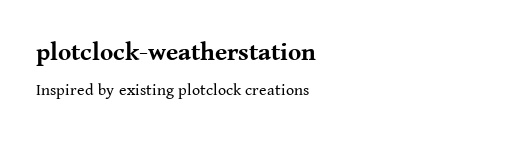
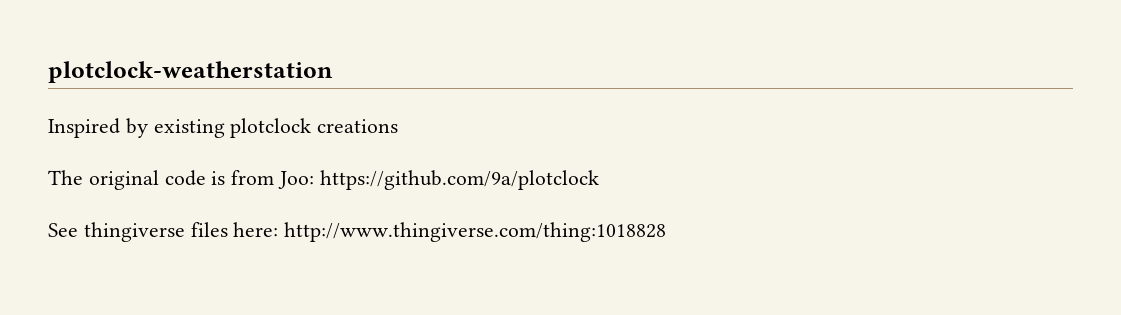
+ The original code is from Joo: https://github.com/9a/plotclock
+ See thingiverse files here: http://www.thingiverse.com/thing:1018828

